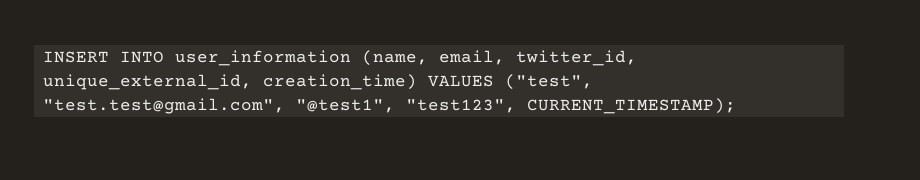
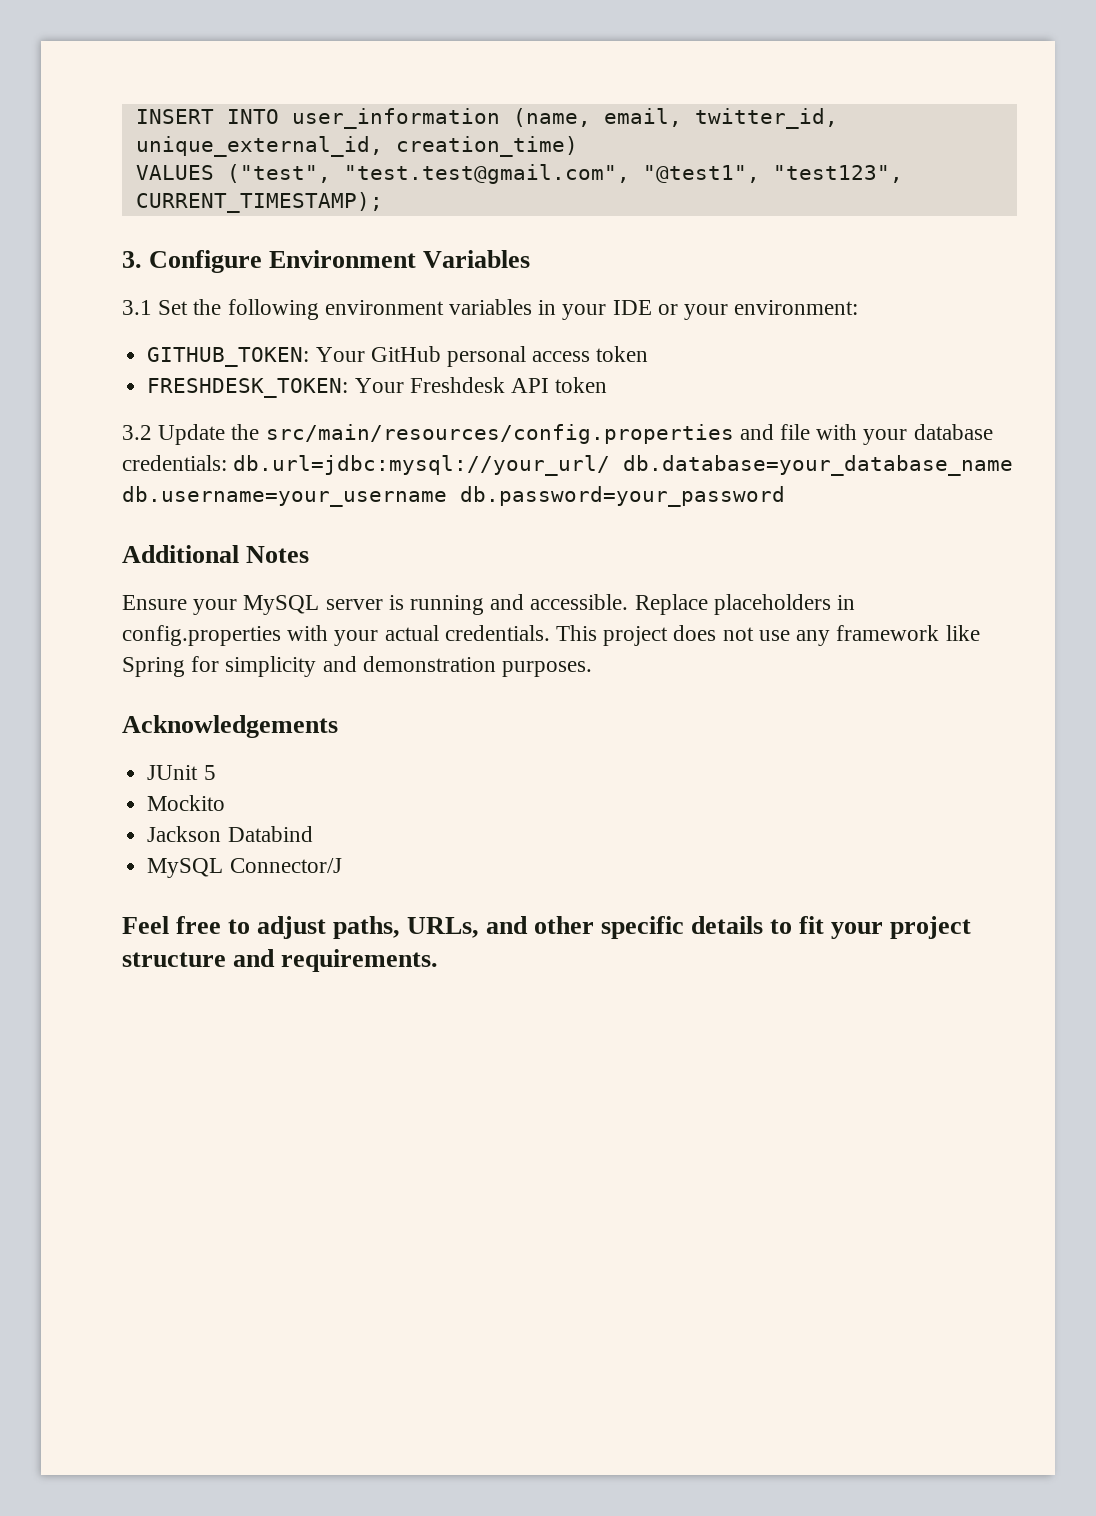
- INSERT INTO user_information (name, email, twitter_id, unique_external_id, creation_time) VALUES ("test", "test.test@gmail.com", "@test1", "test123", CURRENT_TIMESTAMP);
+ INSERT INTO user_information (name, email, twitter_id, unique_external_id, creation_time)
+ VALUES ("test", "test.test@gmail.com", "@test1", "test123", CURRENT_TIMESTAMP);
+ 3. Configure Environment Variables
+ 3.1 Set the following environment variables in your IDE or your environment:
+ GITHUB_TOKEN: Your GitHub personal access token
+ FRESHDESK_TOKEN: Your Freshdesk API token
+ 3.2 Update the src/main/resources/config.properties and file with your database credentials: db.url=jdbc:mysql://your_url/ db.database=your_database_name db.username=your_username db.password=your_password
+ Additional Notes
+ Ensure your MySQL server is running and accessible. Replace placeholders in config.properties with your actual credentials. This project does not use any framework like Spring for simplicity and demonstration purposes.
+ Acknowledgements
+ JUnit 5
+ Mockito
+ Jackson Databind
+ MySQL Connector/J
+ Feel free to adjust paths, URLs, and other specific details to fit your project structure and requirements.

